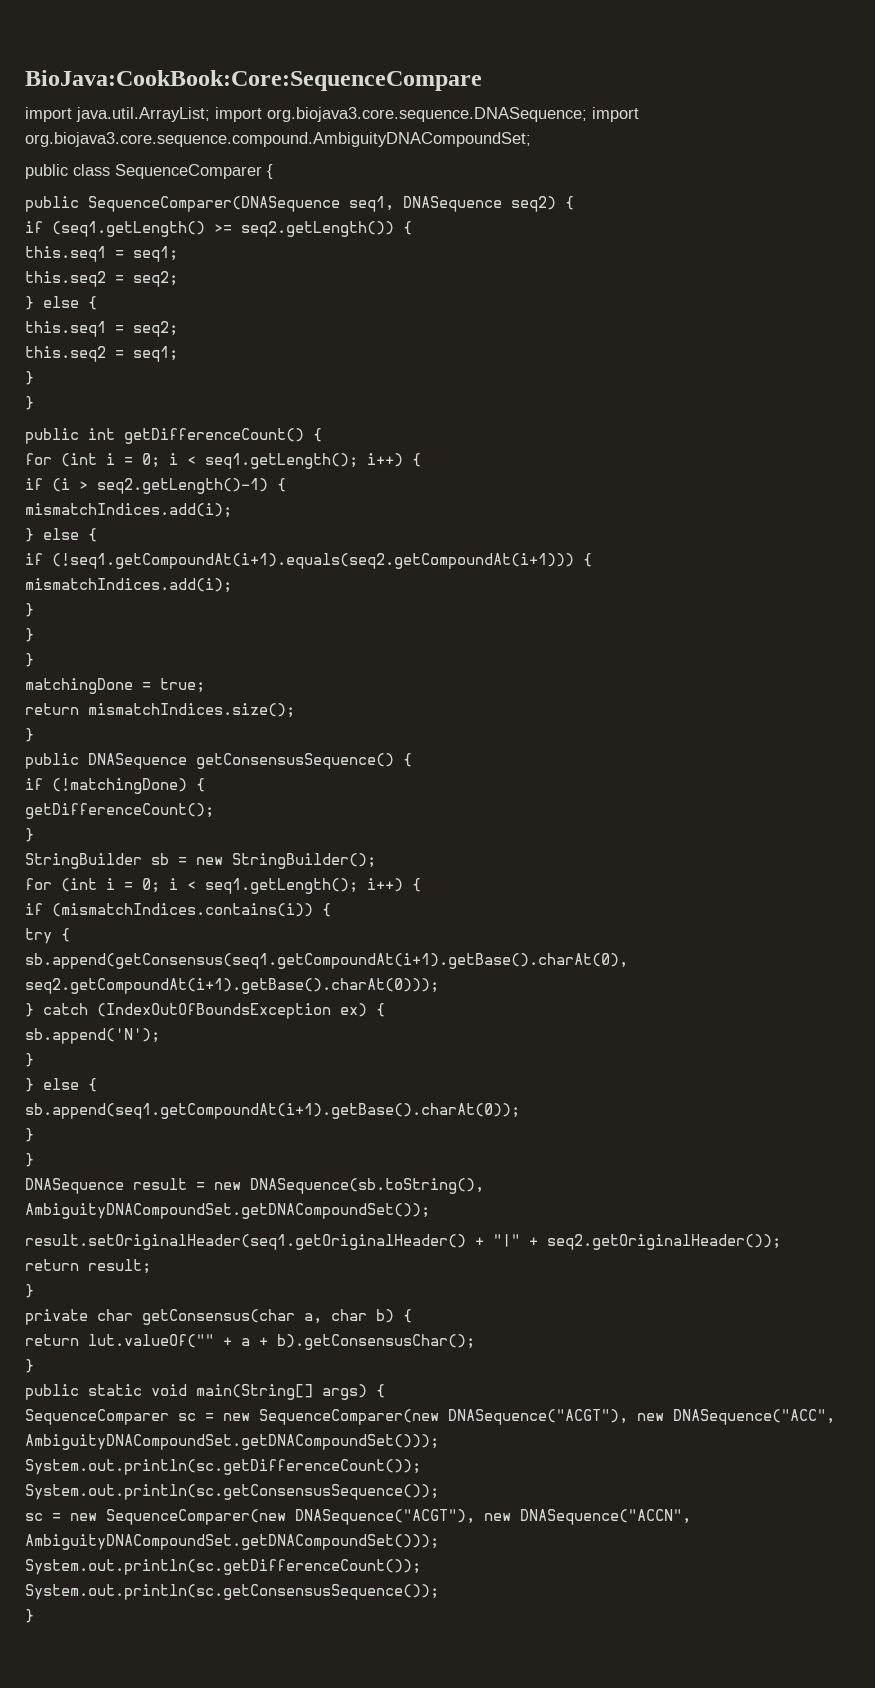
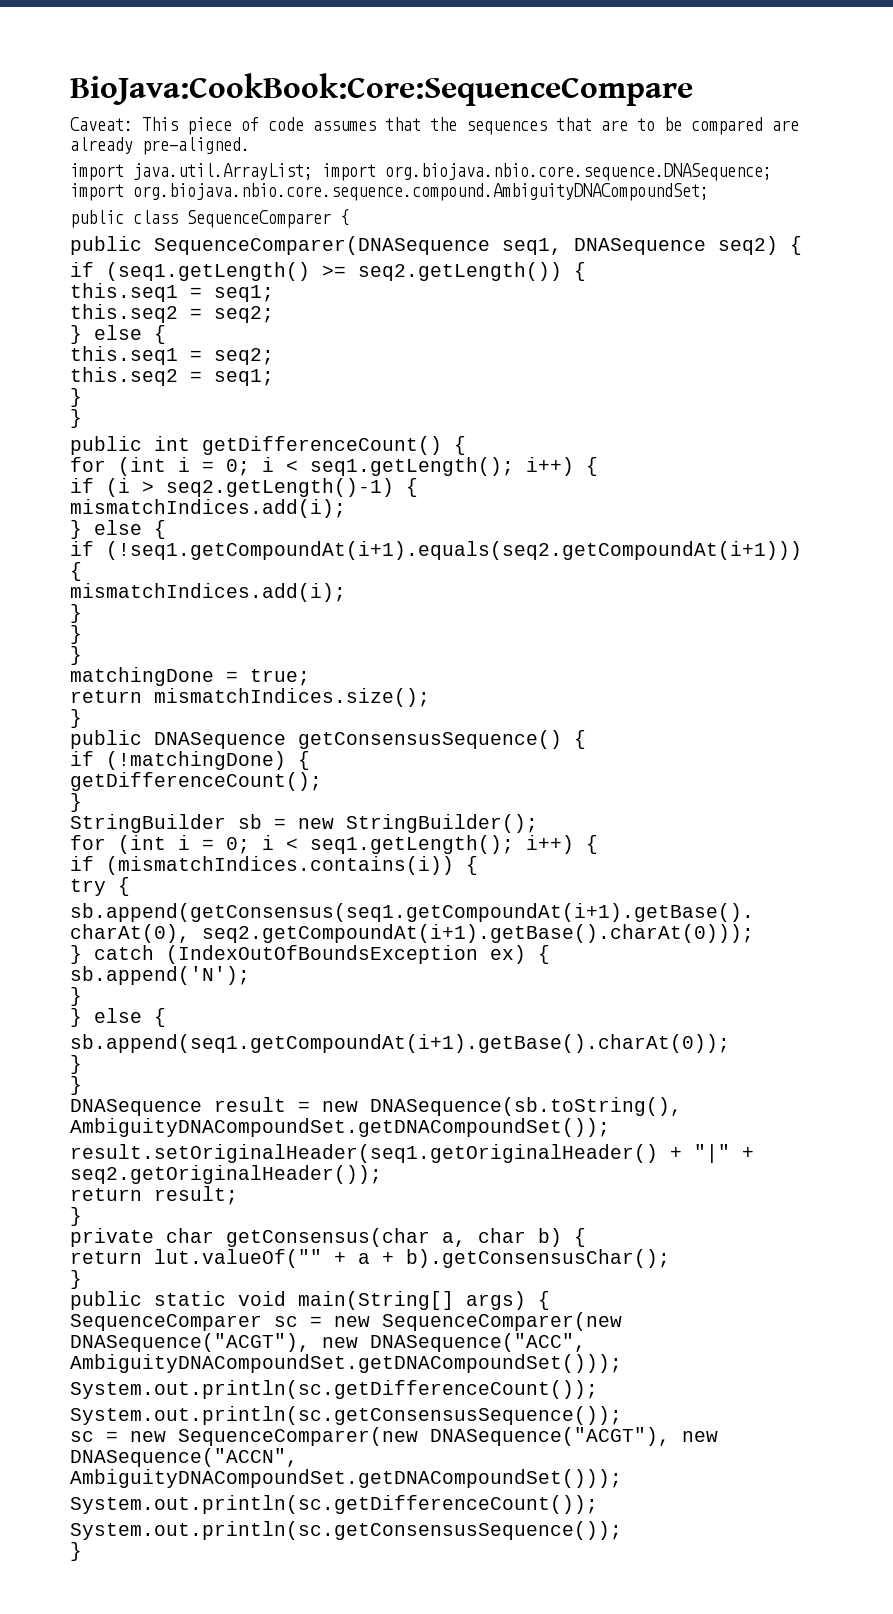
+ Caveat: This piece of code assumes that the sequences that are to be compared are already pre-aligned.
- import java.util.ArrayList; import org.biojava3.core.sequence.DNASequence; import org.biojava3.core.sequence.compound.AmbiguityDNACompoundSet;
+ import java.util.ArrayList; import org.biojava.nbio.core.sequence.DNASequence; import org.biojava.nbio.core.sequence.compound.AmbiguityDNACompoundSet;

